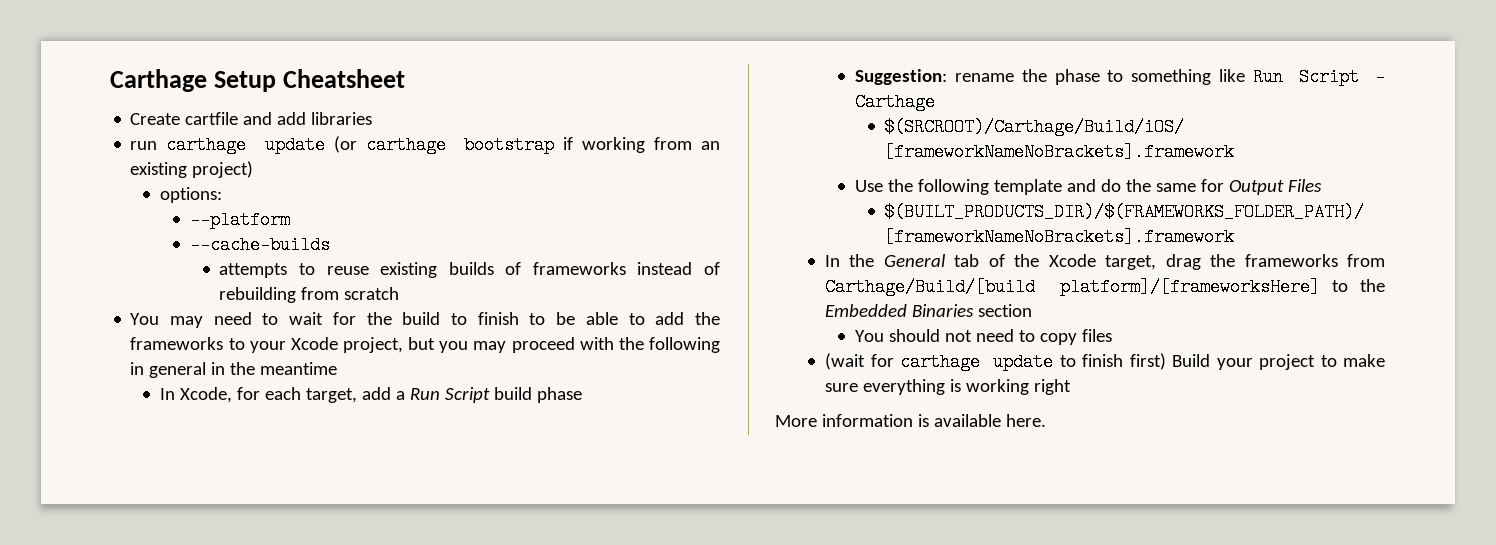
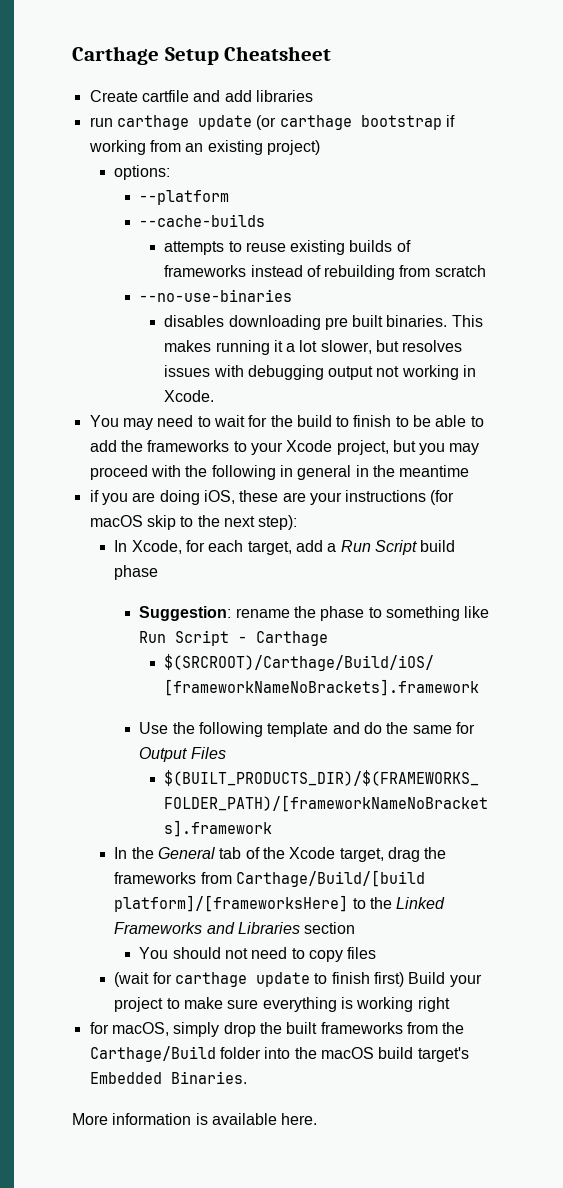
+ --no-use-binaries
+ disables downloading pre built binaries. This makes running it a lot slower, but resolves issues with debugging output not working in Xcode.
+ if you are doing iOS, these are your instructions (for macOS skip to the next step):
- In the General tab of the Xcode target, drag the frameworks from Carthage/Build/[build platform]/[frameworksHere] to the Embedded Binaries section
+ In the General tab of the Xcode target, drag the frameworks from Carthage/Build/[build platform]/[frameworksHere] to the Linked Frameworks and Libraries section
+ for macOS, simply drop the built frameworks from the Carthage/Build folder into the macOS build target's Embedded Binaries.

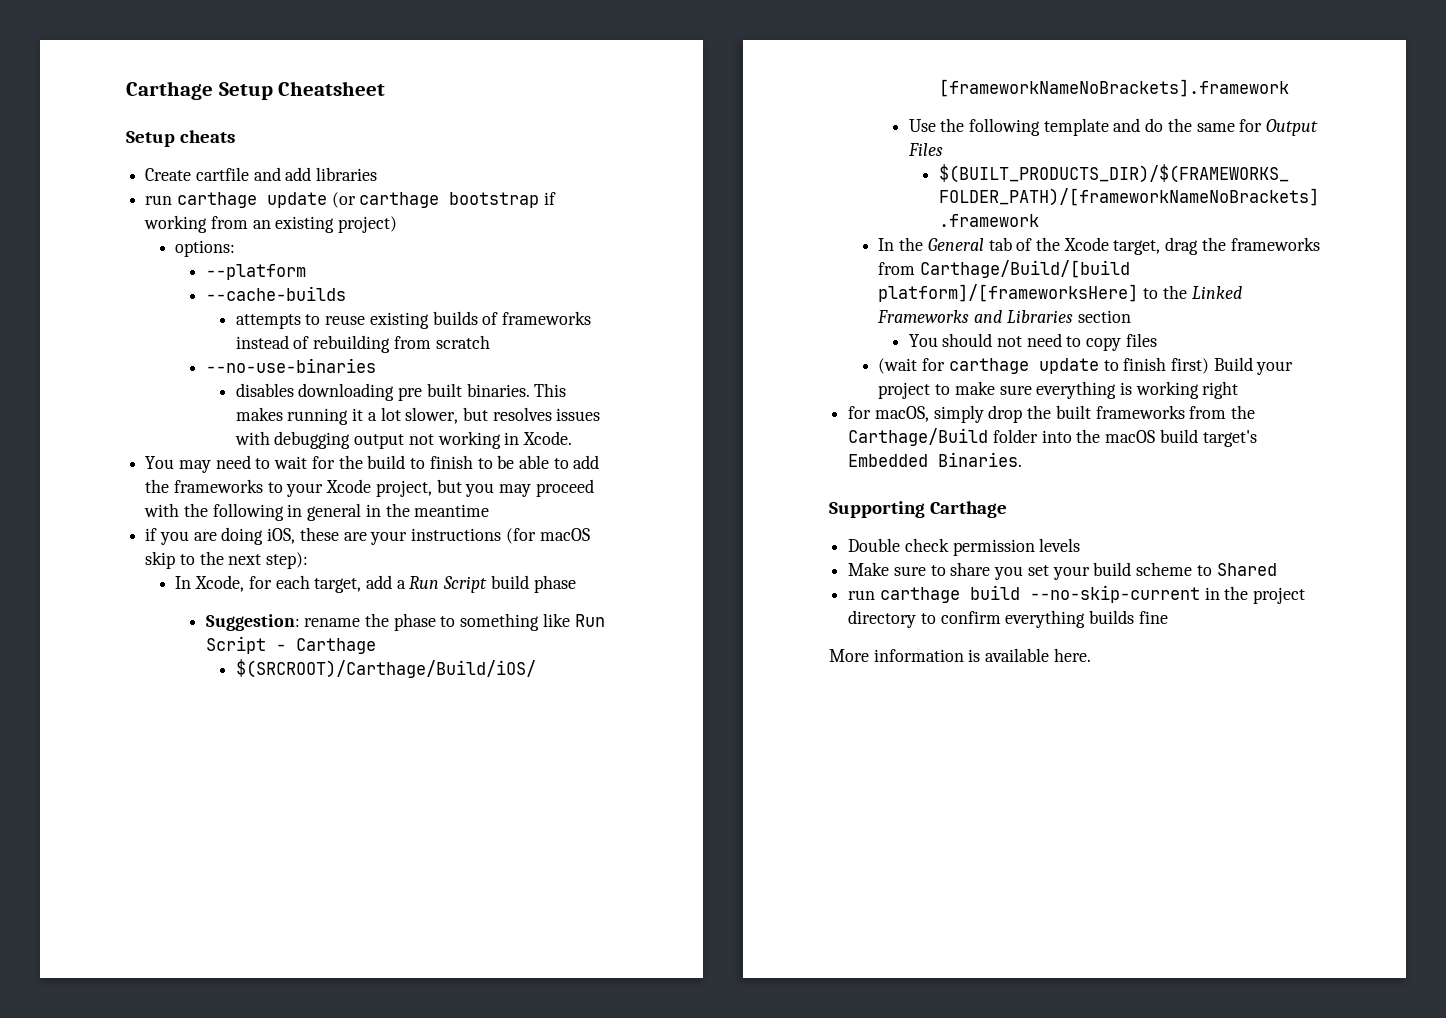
+ Setup cheats
+ Supporting Carthage
+ Double check permission levels
+ Make sure to share you set your build scheme to Shared
+ run carthage build --no-skip-current in the project directory to confirm everything builds fine

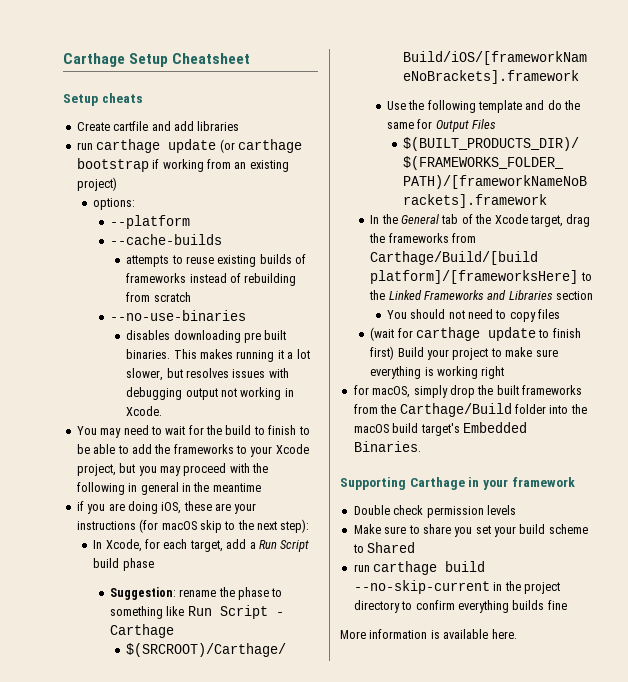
- Supporting Carthage
+ Supporting Carthage in your framework

